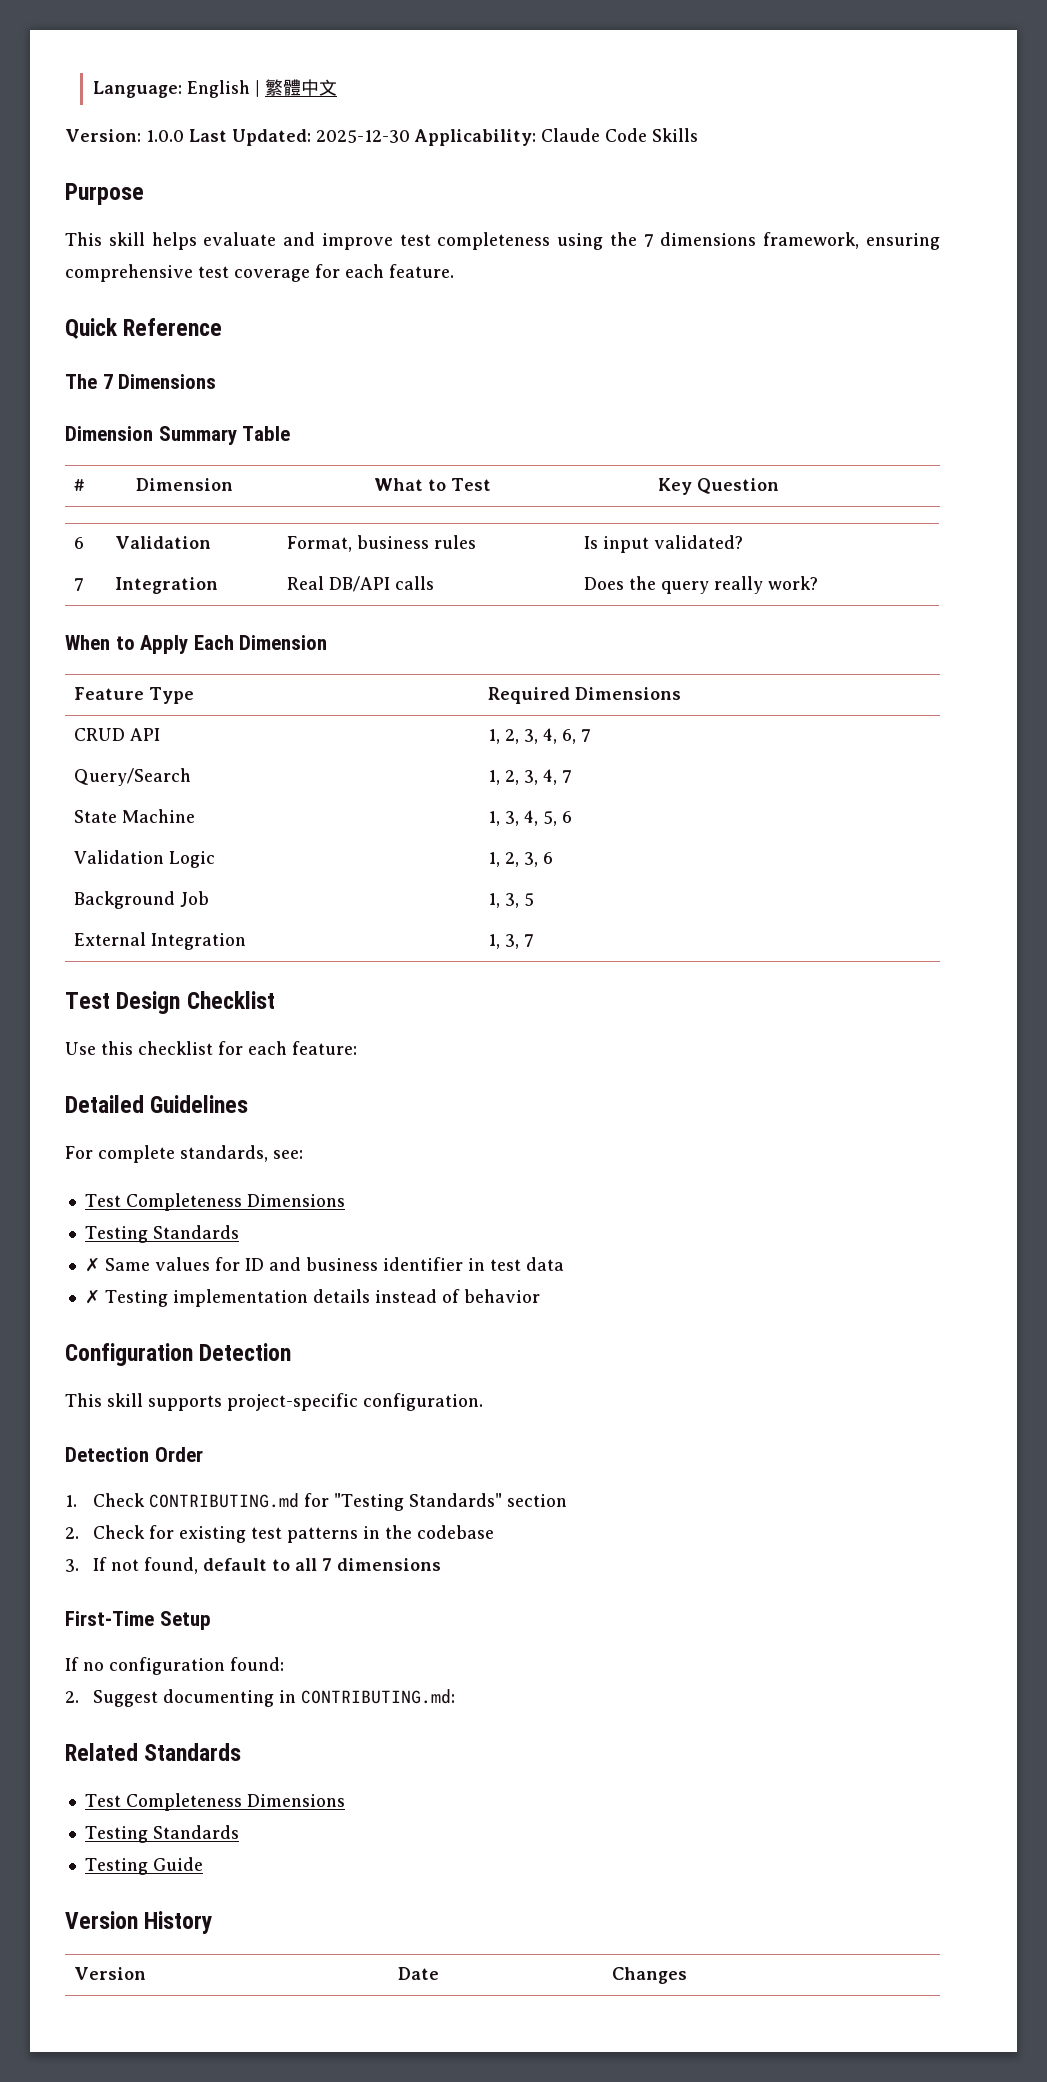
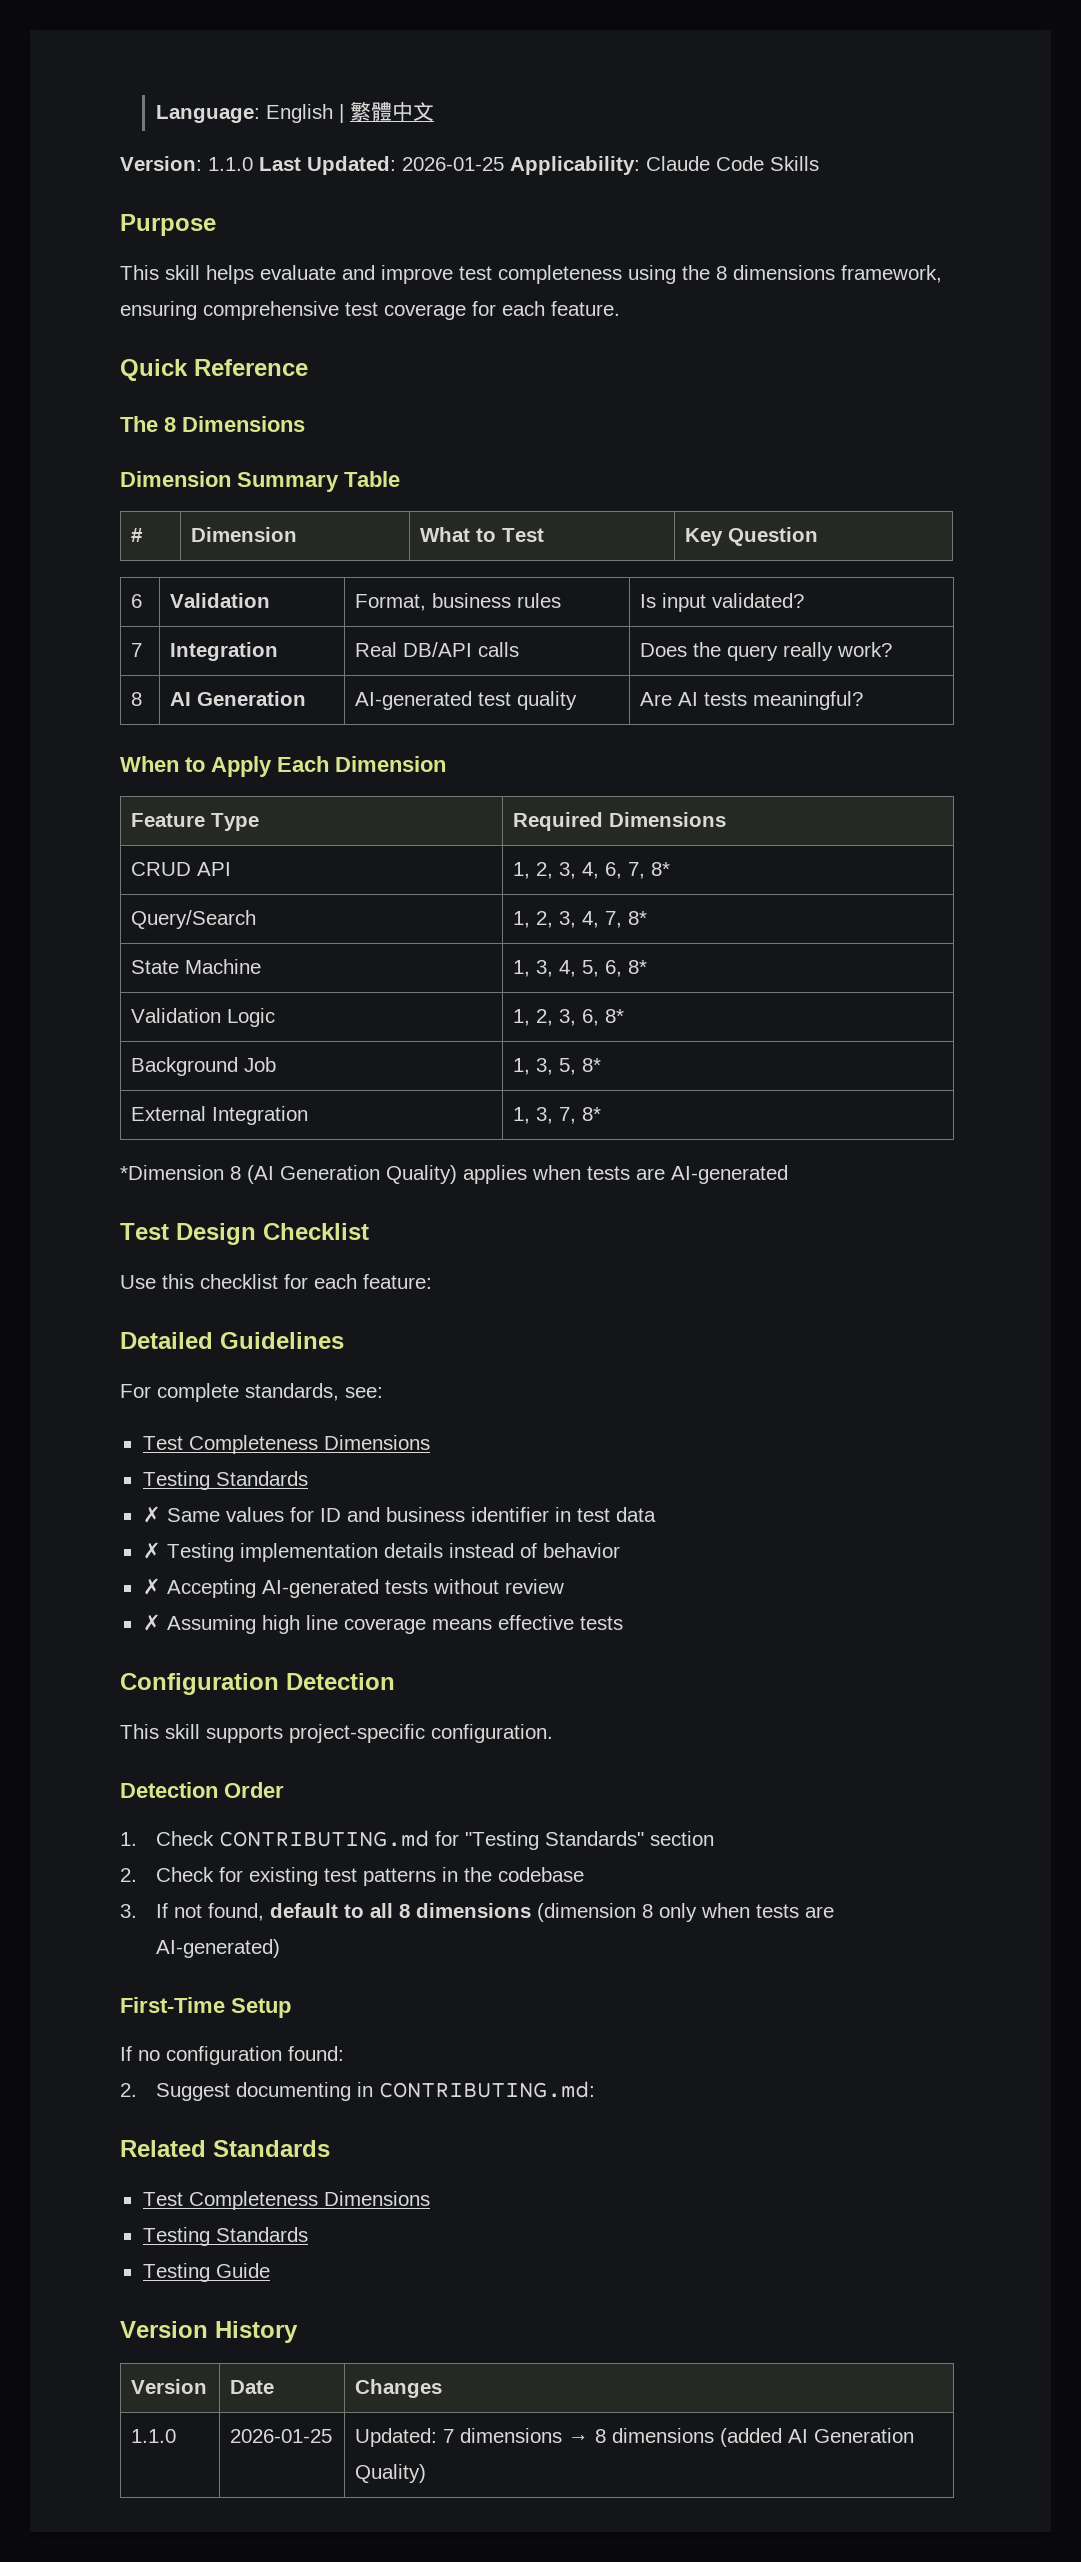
- Version: 1.0.0 Last Updated: 2025-12-30 Applicability: Claude Code Skills
+ Version: 1.1.0 Last Updated: 2026-01-25 Applicability: Claude Code Skills
- This skill helps evaluate and improve test completeness using the 7 dimensions framework, ensuring comprehensive test coverage for each feature.
+ This skill helps evaluate and improve test completeness using the 8 dimensions framework, ensuring comprehensive test coverage for each feature.
- The 7 Dimensions
+ The 8 Dimensions
+ 8 | AI Generation | AI-generated test quality | Are AI tests meaningful?
- CRUD API | 1, 2, 3, 4, 6, 7
+ CRUD API | 1, 2, 3, 4, 6, 7, 8*
- Query/Search | 1, 2, 3, 4, 7
+ Query/Search | 1, 2, 3, 4, 7, 8*
- State Machine | 1, 3, 4, 5, 6
+ State Machine | 1, 3, 4, 5, 6, 8*
- Validation Logic | 1, 2, 3, 6
+ Validation Logic | 1, 2, 3, 6, 8*
- Background Job | 1, 3, 5
+ Background Job | 1, 3, 5, 8*
- External Integration | 1, 3, 7
+ External Integration | 1, 3, 7, 8*
+ *Dimension 8 (AI Generation Quality) applies when tests are AI-generated
+ ✗ Accepting AI-generated tests without review
+ ✗ Assuming high line coverage means effective tests
- 3. If not found, default to all 7 dimensions
+ 3. If not found, default to all 8 dimensions (dimension 8 only when tests are AI-generated)
+ 1.1.0 | 2026-01-25 | Updated: 7 dimensions → 8 dimensions (added AI Generation Quality)

